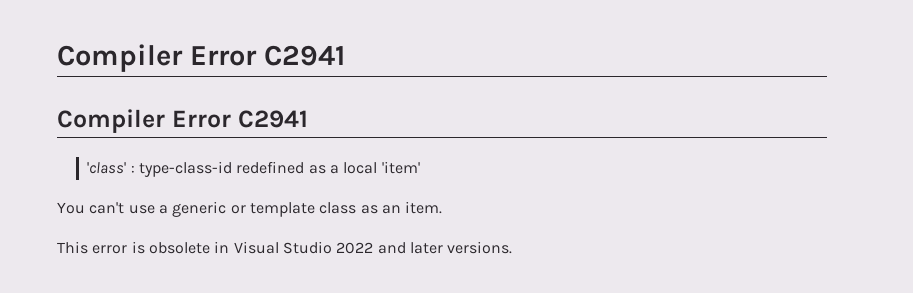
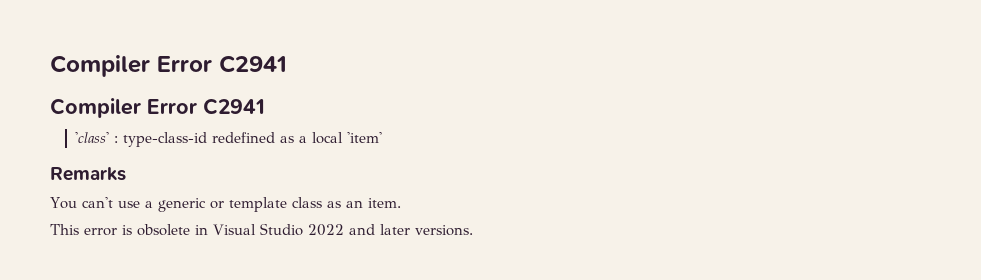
+ Remarks

